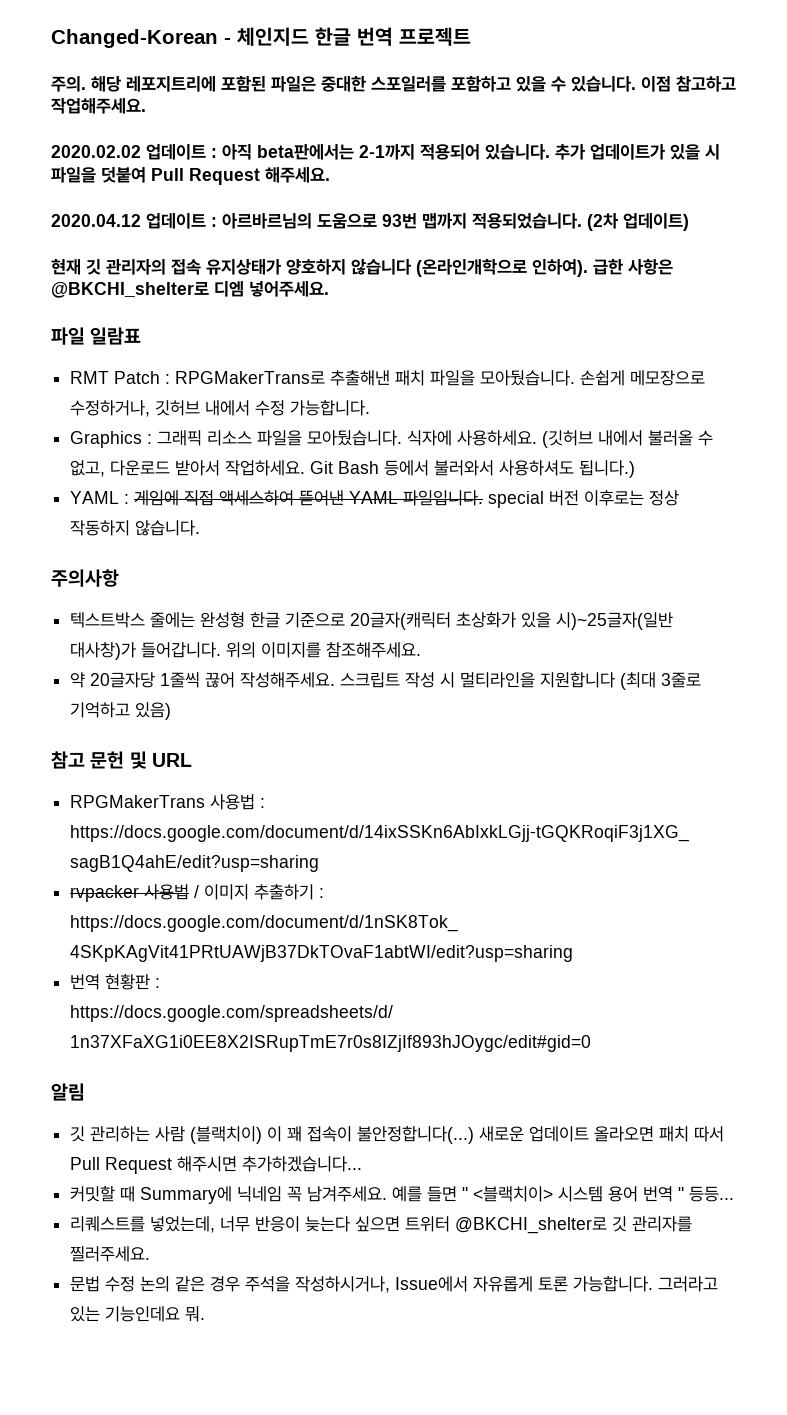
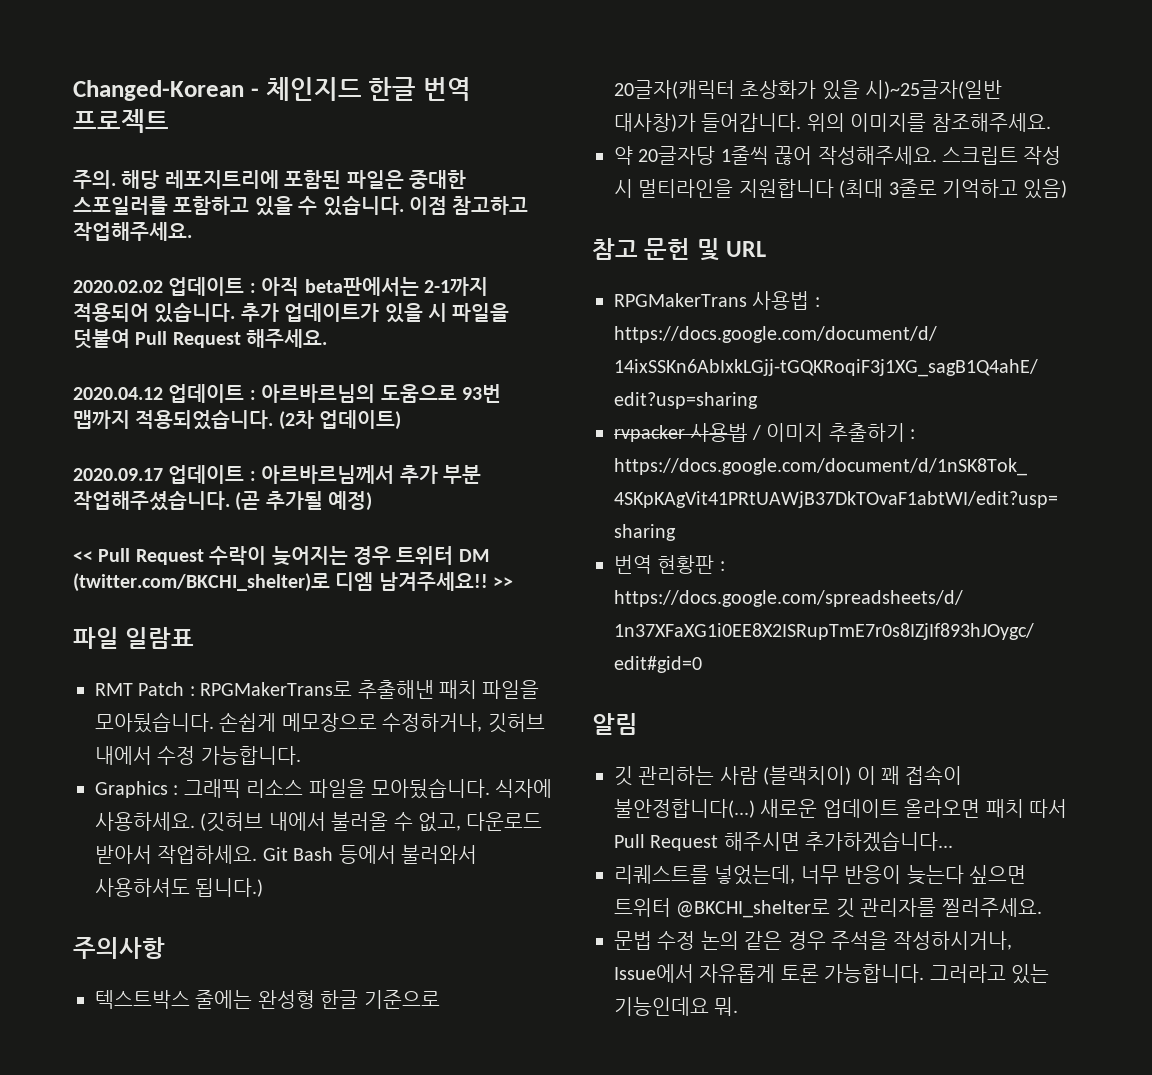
- 현재 깃 관리자의 접속 유지상태가 양호하지 않습니다 (온라인개학으로 인하여). 급한 사항은 @BKCHI_shelter로 디엠 넣어주세요.
+ 2020.09.17 업데이트 : 아르바르님께서 추가 부분 작업해주셨습니다. (곧 추가될 예정)
+ << Pull Request 수락이 늦어지는 경우 트위터 DM (twitter.com/BKCHI_shelter)로 디엠 남겨주세요!! >>
- YAML : 게임에 직접 액세스하여 뜯어낸 YAML 파일입니다. special 버전 이후로는 정상 작동하지 않습니다.
- 커밋할 때 Summary에 닉네임 꼭 남겨주세요. 예를 들면 " <블랙치이> 시스템 용어 번역 " 등등...

